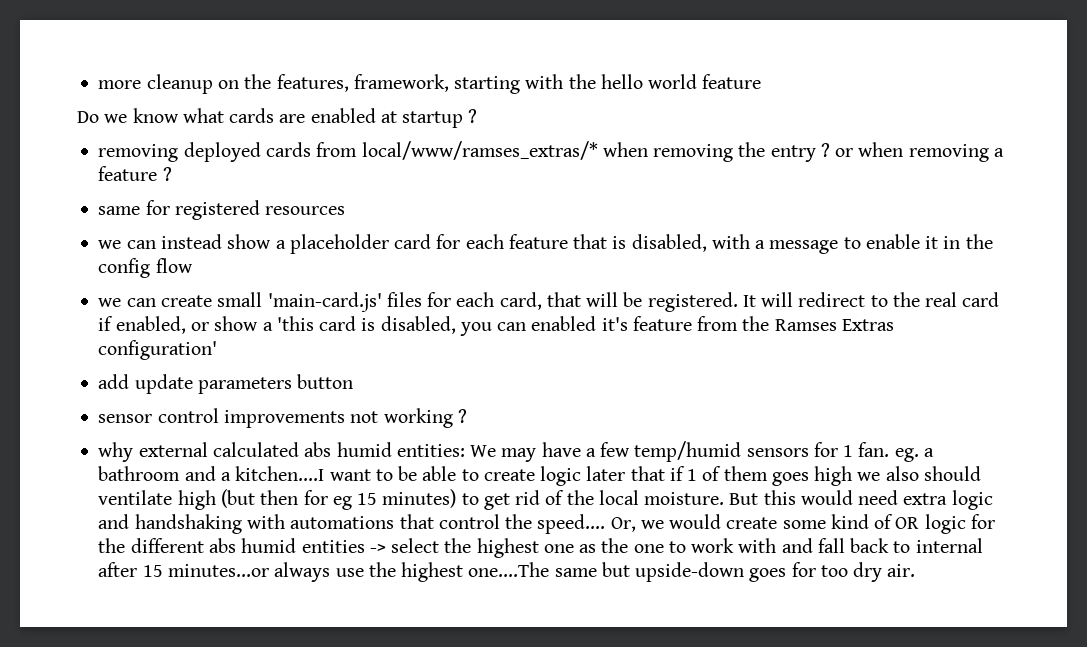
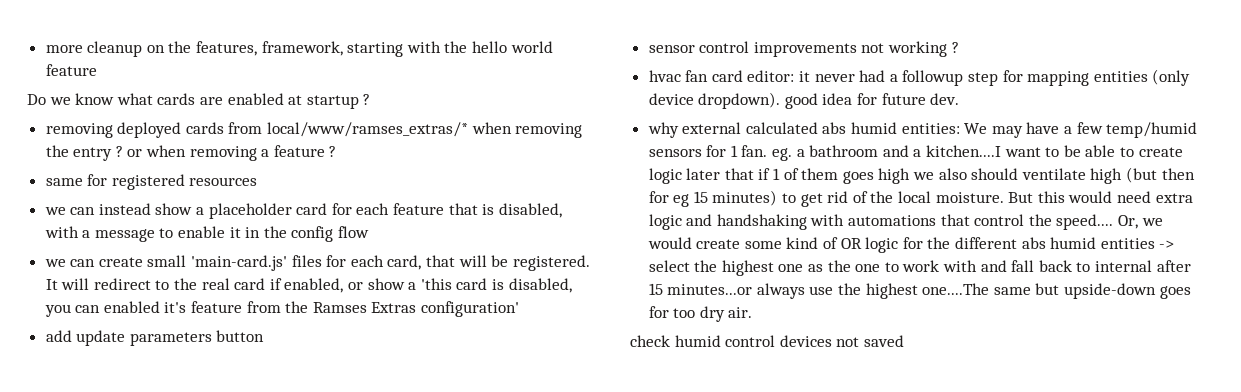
+ hvac fan card editor: it never had a followup step for mapping entities (only device dropdown). good idea for future dev.
+ check humid control devices not saved

